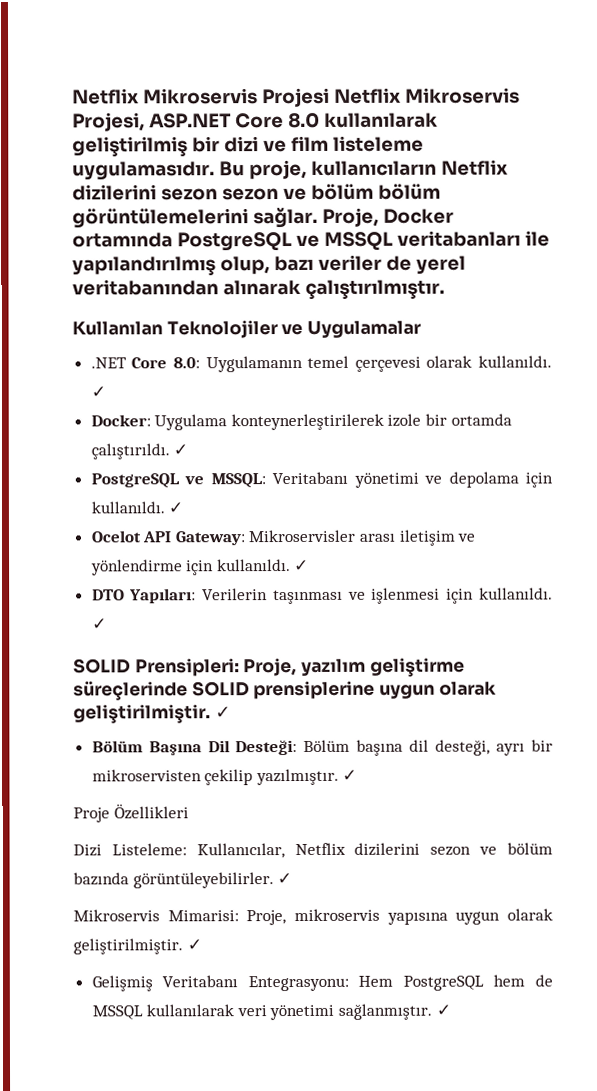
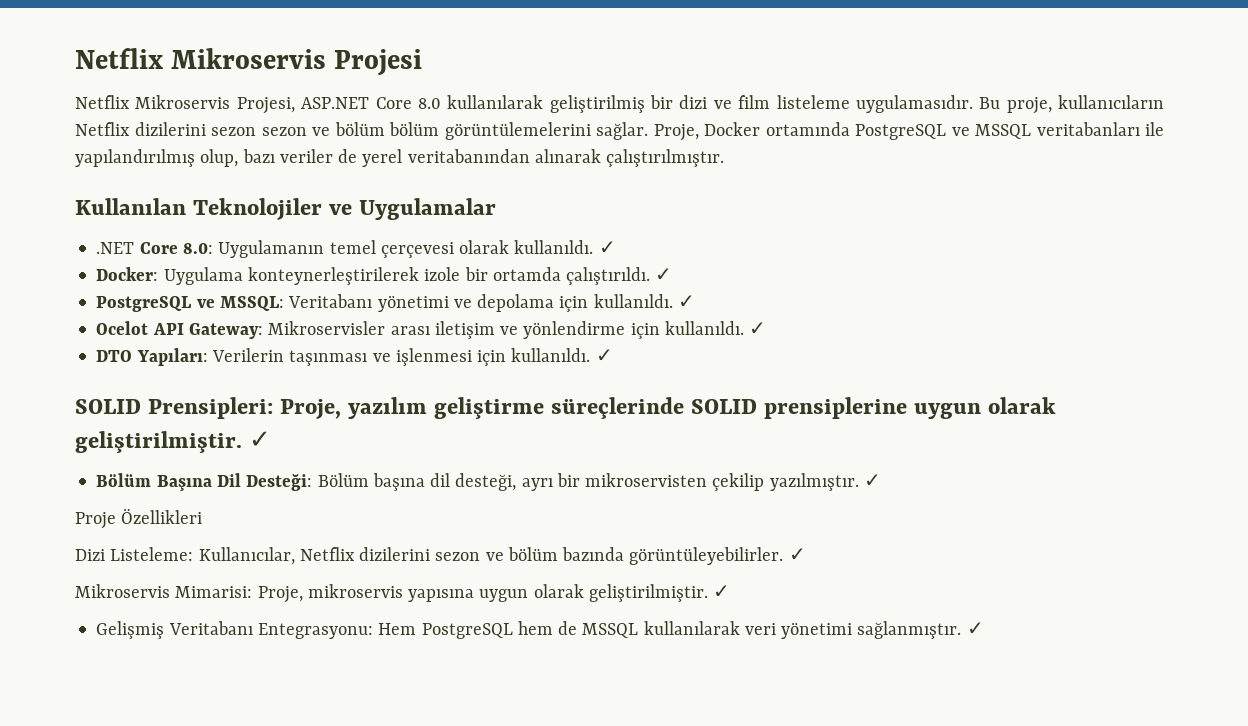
- Netflix Mikroservis Projesi Netflix Mikroservis Projesi, ASP.NET Core 8.0 kullanılarak geliştirilmiş bir dizi ve film listeleme uygulamasıdır.
+ Netflix Mikroservis Projesi
+ Netflix Mikroservis Projesi, ASP.NET Core 8.0 kullanılarak geliştirilmiş bir dizi ve film listeleme uygulamasıdır.

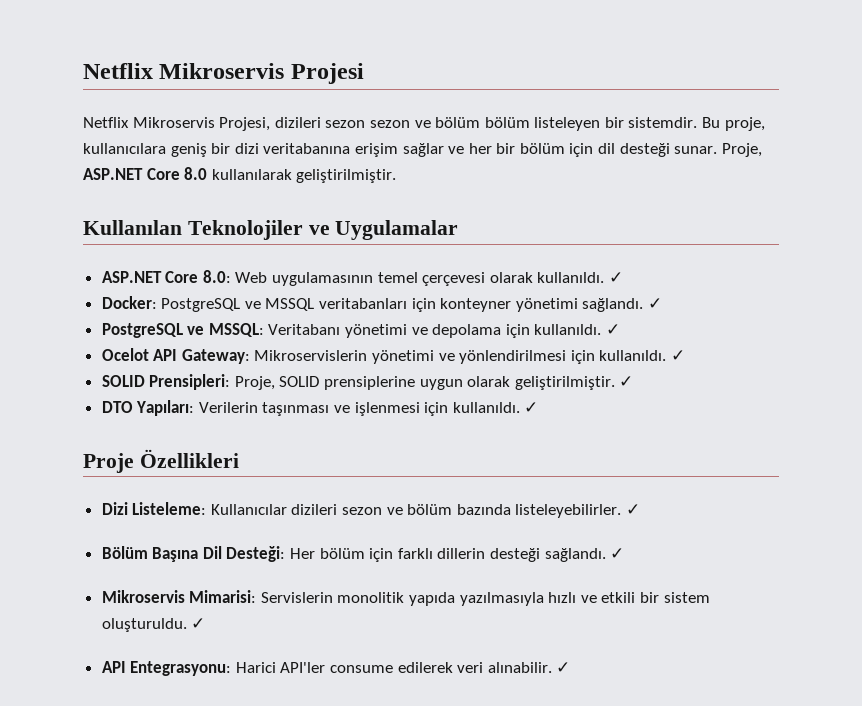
- Netflix Mikroservis Projesi, ASP.NET Core 8.0 kullanılarak geliştirilmiş bir dizi ve film listeleme uygulamasıdır. Bu proje, kullanıcıların Netflix dizilerini sezon sezon ve bölüm bölüm görüntülemelerini sağlar. Proje, Docker ortamında PostgreSQL ve MSSQL veritabanları ile yapılandırılmış olup, bazı veriler de yerel veritabanından alınarak çalıştırılmıştır.
+ Netflix Mikroservis Projesi, dizileri sezon sezon ve bölüm bölüm listeleyen bir sistemdir. Bu proje, kullanıcılara geniş bir dizi veritabanına erişim sağlar ve her bir bölüm için dil desteği sunar. Proje, ASP.NET Core 8.0 kullanılarak geliştirilmiştir.
- .NET Core 8.0: Uygulamanın temel çerçevesi olarak kullanıldı.
+ ASP.NET Core 8.0: Web uygulamasının temel çerçevesi olarak kullanıldı.
- Docker: Uygulama konteynerleştirilerek izole bir ortamda çalıştırıldı.
+ Docker: PostgreSQL ve MSSQL veritabanları için konteyner yönetimi sağlandı.
- Ocelot API Gateway: Mikroservisler arası iletişim ve yönlendirme için kullanıldı.
+ Ocelot API Gateway: Mikroservislerin yönetimi ve yönlendirilmesi için kullanıldı. ✓
+ SOLID Prensipleri: Proje, SOLID prensiplerine uygun olarak geliştirilmiştir.
- SOLID Prensipleri: Proje, yazılım geliştirme süreçlerinde SOLID prensiplerine uygun olarak geliştirilmiştir.
+ Proje Özellikleri
+ Dizi Listeleme: Kullanıcılar dizileri sezon ve bölüm bazında listeleyebilirler.
- Bölüm Başına Dil Desteği: Bölüm başına dil desteği, ayrı bir mikroservisten çekilip yazılmıştır. ✓
- Proje Özellikleri
- Dizi Listeleme: Kullanıcılar, Netflix dizilerini sezon ve bölüm bazında görüntüleyebilirler. ✓
- Mikroservis Mimarisi: Proje, mikroservis yapısına uygun olarak geliştirilmiştir. ✓
- Gelişmiş Veritabanı Entegrasyonu: Hem PostgreSQL hem de MSSQL kullanılarak veri yönetimi sağlanmıştır.
+ Bölüm Başına Dil Desteği: Her bölüm için farklı dillerin desteği sağlandı. ✓
+ Mikroservis Mimarisi: Servislerin monolitik yapıda yazılmasıyla hızlı ve etkili bir sistem oluşturuldu. ✓
+ API Entegrasyonu: Harici API'ler consume edilerek veri alınabilir.

